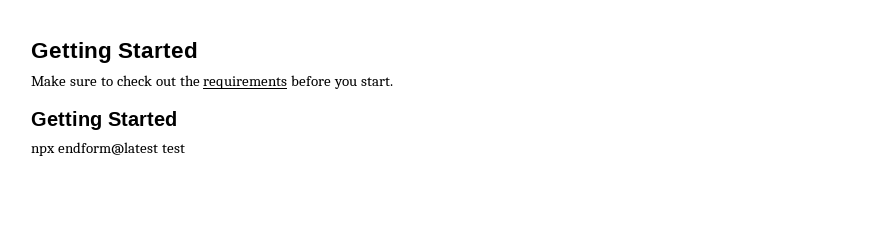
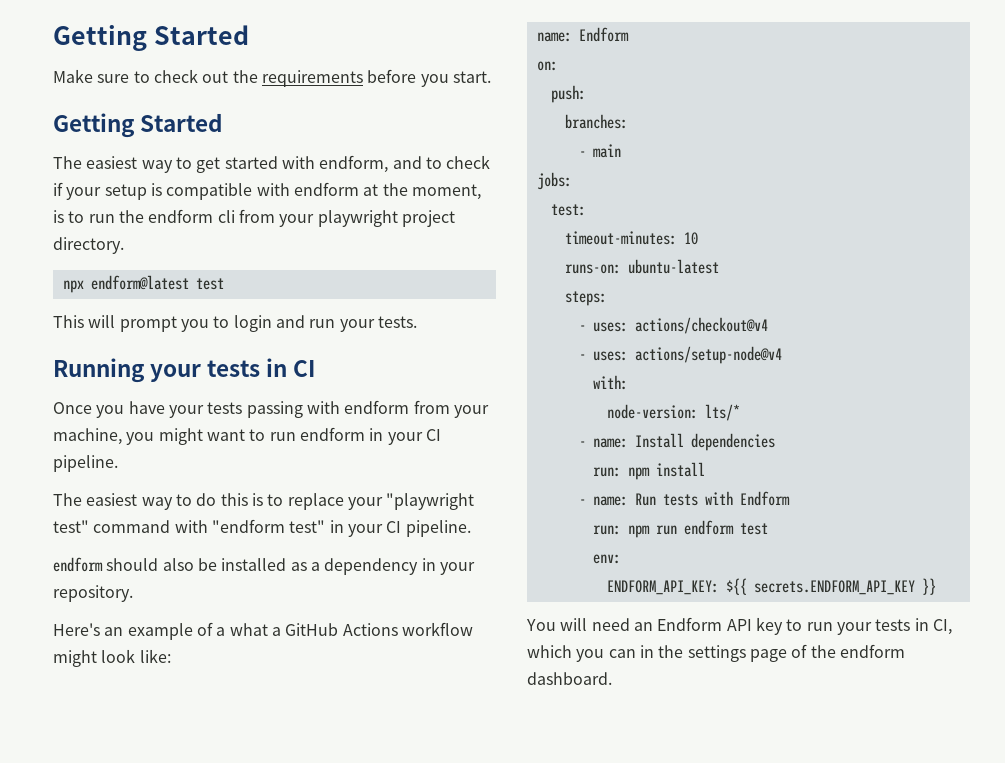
+ The easiest way to get started with endform, and to check if your setup is compatible with endform at the moment, is to run the endform cli from your playwright project directory.
  npx endform@latest test
+ This will prompt you to login and run your tests.
+ Running your tests in CI
+ Once you have your tests passing with endform from your machine, you might want to run endform in your CI pipeline.
+ The easiest way to do this is to replace your "playwright test" command with "endform test" in your CI pipeline.
+ endform should also be installed as a dependency in your repository.
+ Here's an example of a what a GitHub Actions workflow might look like:
+ name: Endform
+ on:
+ push:
+ branches:
+ - main
+ jobs:
+ test:
+ timeout-minutes: 10
+ runs-on: ubuntu-latest
+ steps:
+ - uses: actions/checkout@v4
+ - uses: actions/setup-node@v4
+ with:
+ node-version: lts/*
+ - name: Install dependencies
+ run: npm install
+ - name: Run tests with Endform
+ run: npm run endform test
+ env:
+ ENDFORM_API_KEY: ${{ secrets.ENDFORM_API_KEY }}
+ You will need an Endform API key to run your tests in CI, which you can in the settings page of the endform dashboard.

